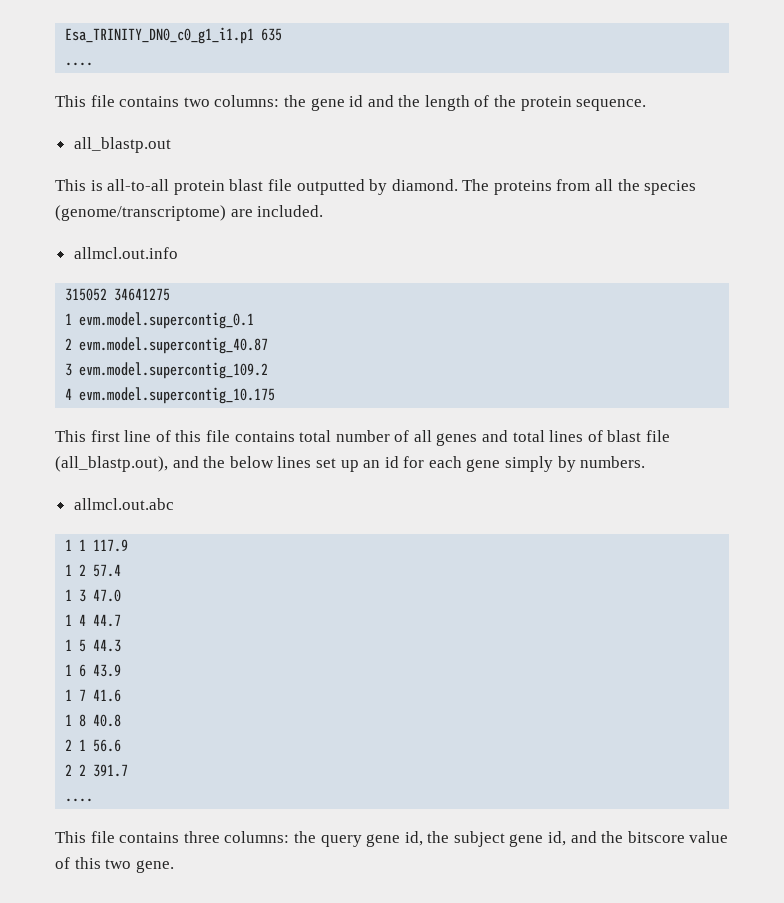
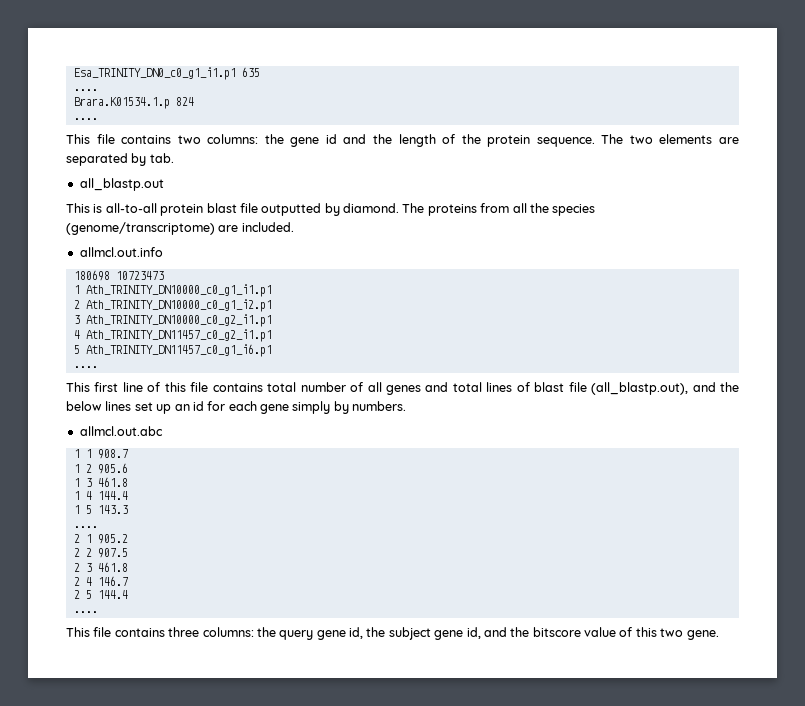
+ Brara.K01534.1.p 824
+ ....
+ The two elements are separated by tab.
- 315052 34641275
- 1 evm.model.supercontig_0.1
- 2 evm.model.supercontig_40.87
- 3 evm.model.supercontig_109.2
- 4 evm.model.supercontig_10.175
+ 180698 10723473
+ 1 Ath_TRINITY_DN10000_c0_g1_i1.p1
+ 2 Ath_TRINITY_DN10000_c0_g1_i2.p1
+ 3 Ath_TRINITY_DN10000_c0_g2_i1.p1
+ 4 Ath_TRINITY_DN11457_c0_g2_i1.p1
+ 5 Ath_TRINITY_DN11457_c0_g1_i6.p1
+ ....
- 1 1 117.9
+ 1 1 908.7
- 1 2 57.4
+ 1 2 905.6
- 1 3 47.0
+ 1 3 461.8
- 1 4 44.7
+ 1 4 144.4
- 1 5 44.3
- 1 6 43.9
- 1 7 41.6
- 1 8 40.8
+ 1 5 143.3
+ ....
- 2 1 56.6
+ 2 1 905.2
- 2 2 391.7
+ 2 2 907.5
+ 2 3 461.8
+ 2 4 146.7
+ 2 5 144.4

